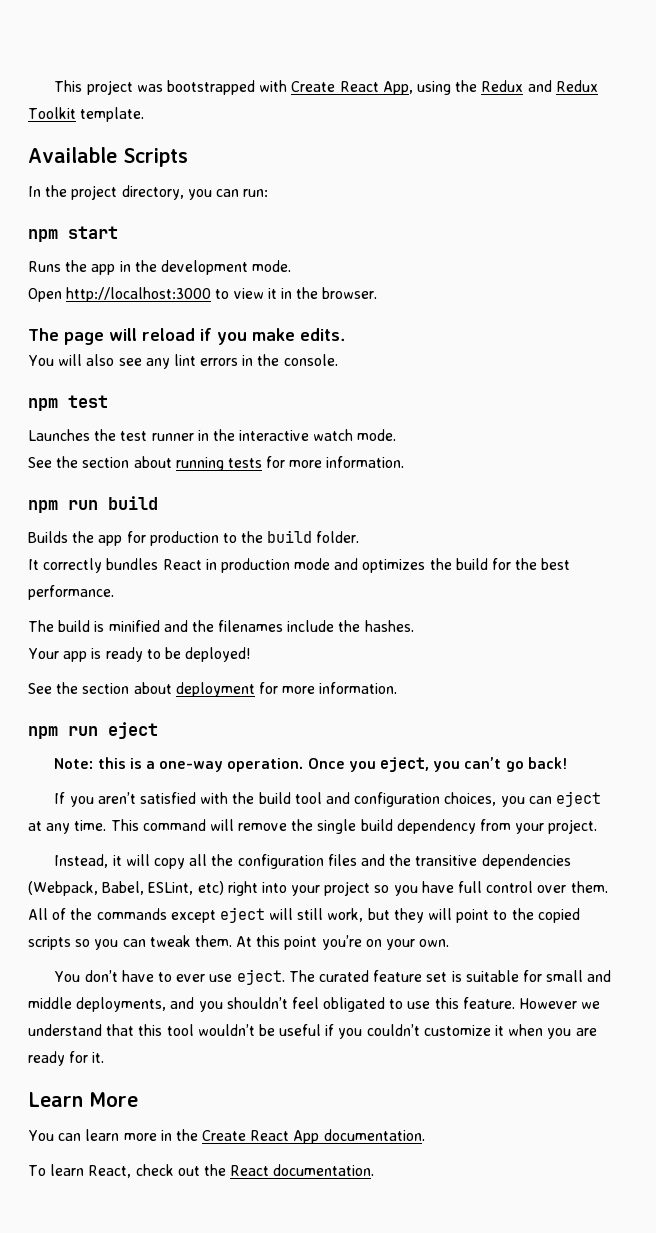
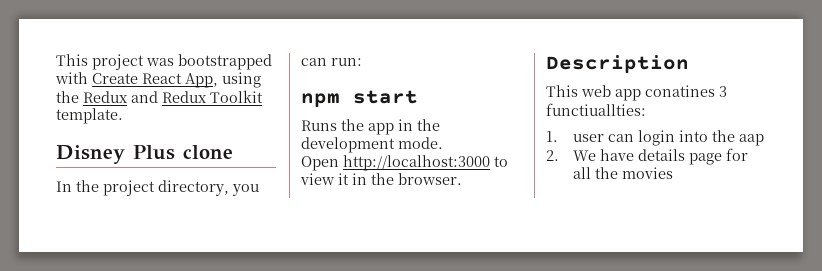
- Available Scripts
+ Disney Plus clone
- The page will reload if you make edits.
- You will also see any lint errors in the console.
- npm test
- Launches the test runner in the interactive watch mode.
- See the section about running tests for more information.
- npm run build
- Builds the app for production to the build folder.
- It correctly bundles React in production mode and optimizes the build for the best performance.
- The build is minified and the filenames include the hashes.
- Your app is ready to be deployed!
- See the section about deployment for more information.
- npm run eject
- Note: this is a one-way operation. Once you eject, you can’t go back!
- If you aren’t satisfied with the build tool and configuration choices, you can eject at any time. This command will remove the single build dependency from your project.
- Instead, it will copy all the configuration files and the transitive dependencies (Webpack, Babel, ESLint, etc) right into your project so you have full control over them. All of the commands except eject will still work, but they will point to the copied scripts so you can tweak them. At this point you’re on your own.
- You don’t have to ever use eject. The curated feature set is suitable for small and middle deployments, and you shouldn’t feel obligated to use this feature. However we understand that this tool wouldn’t be useful if you couldn’t customize it when you are ready for it.
- Learn More
- You can learn more in the Create React App documentation.
- To learn React, check out the React documentation.
+ Description
+ This web app conatines 3 functiuallties:
+ 1. user can login into the aap
+ 2. We have details page for all the movies

